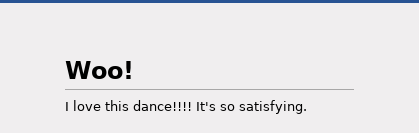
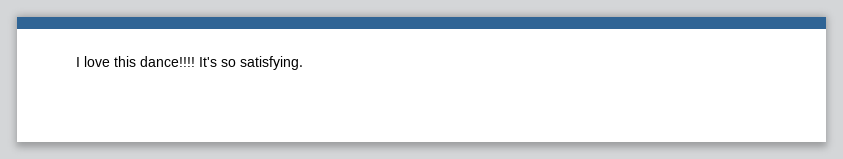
- Woo!

